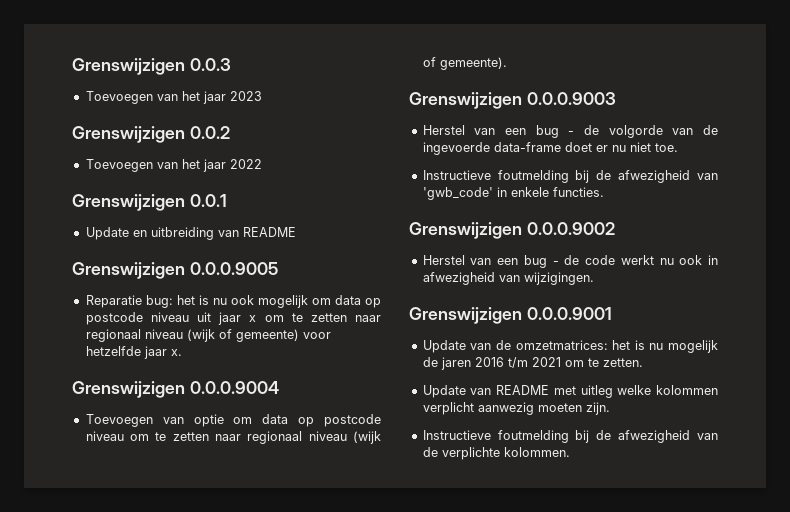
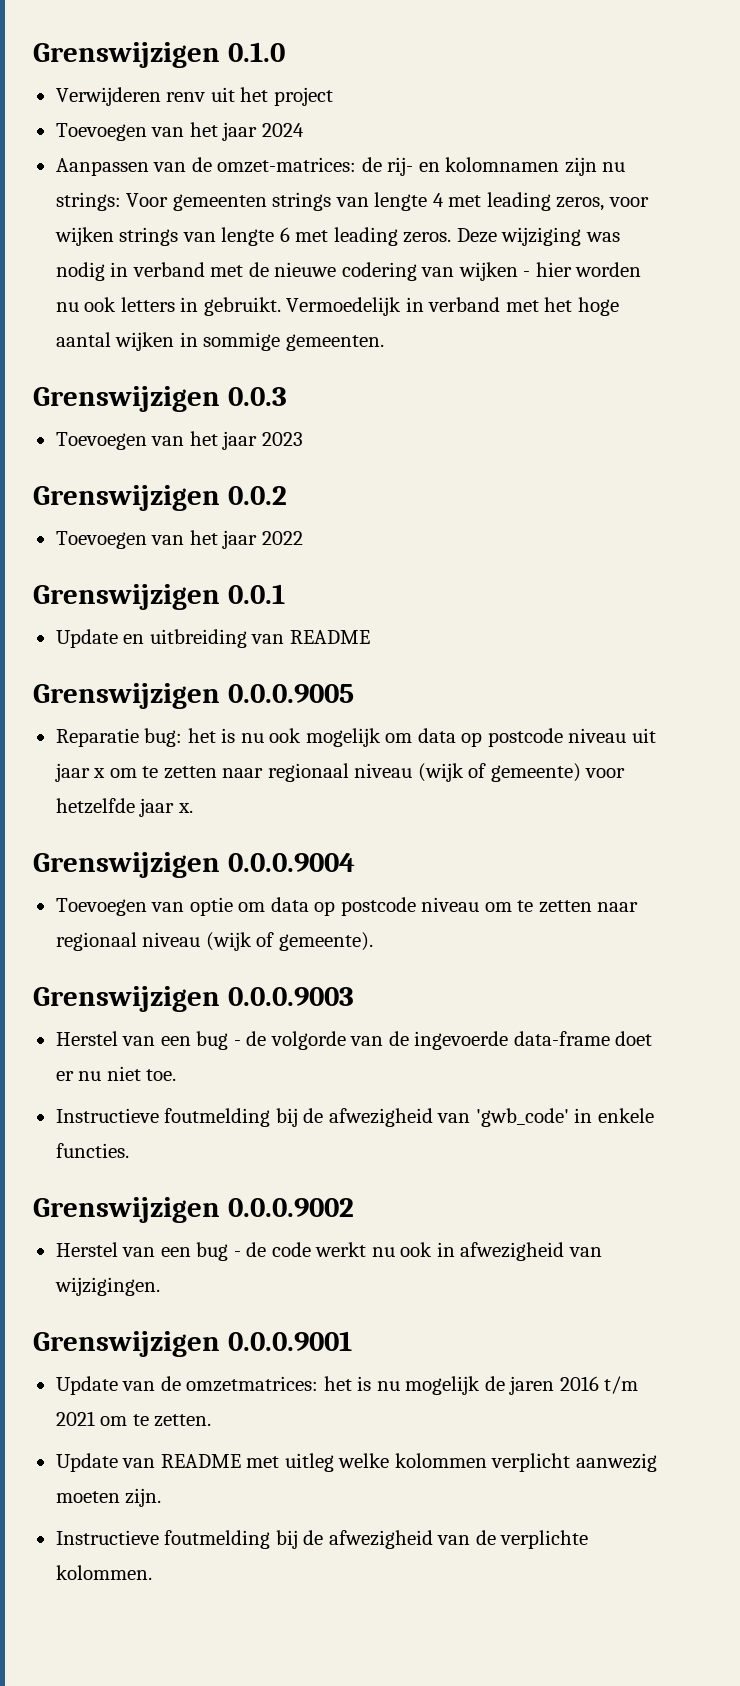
+ Grenswijzigen 0.1.0
+ Verwijderen renv uit het project
+ Toevoegen van het jaar 2024
+ Aanpassen van de omzet-matrices: de rij- en kolomnamen zijn nu strings: Voor gemeenten strings van lengte 4 met leading zeros, voor wijken strings van lengte 6 met leading zeros. Deze wijziging was nodig in verband met de nieuwe codering van wijken - hier worden nu ook letters in gebruikt. Vermoedelijk in verband met het hoge aantal wijken in sommige gemeenten.

